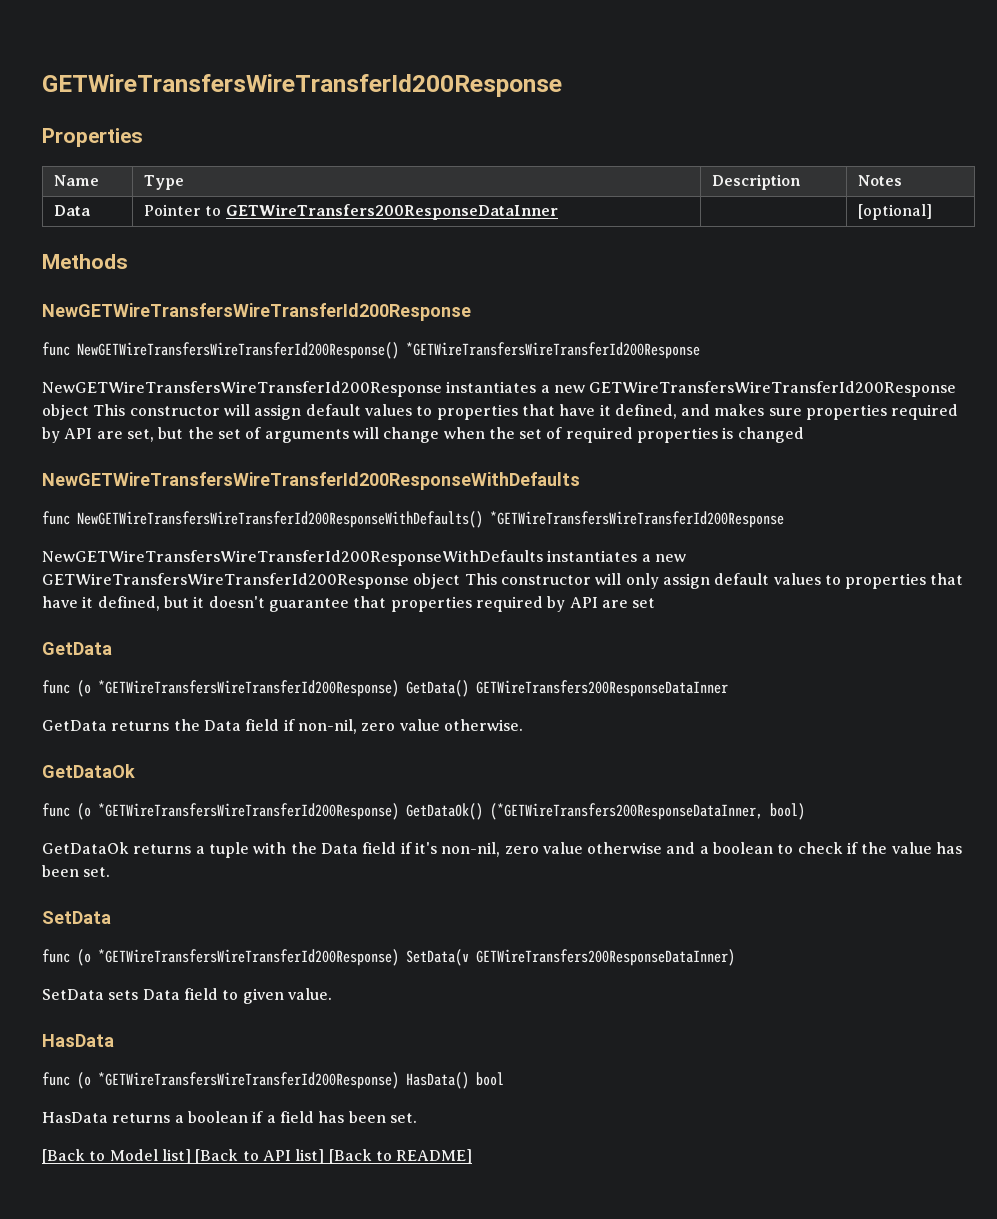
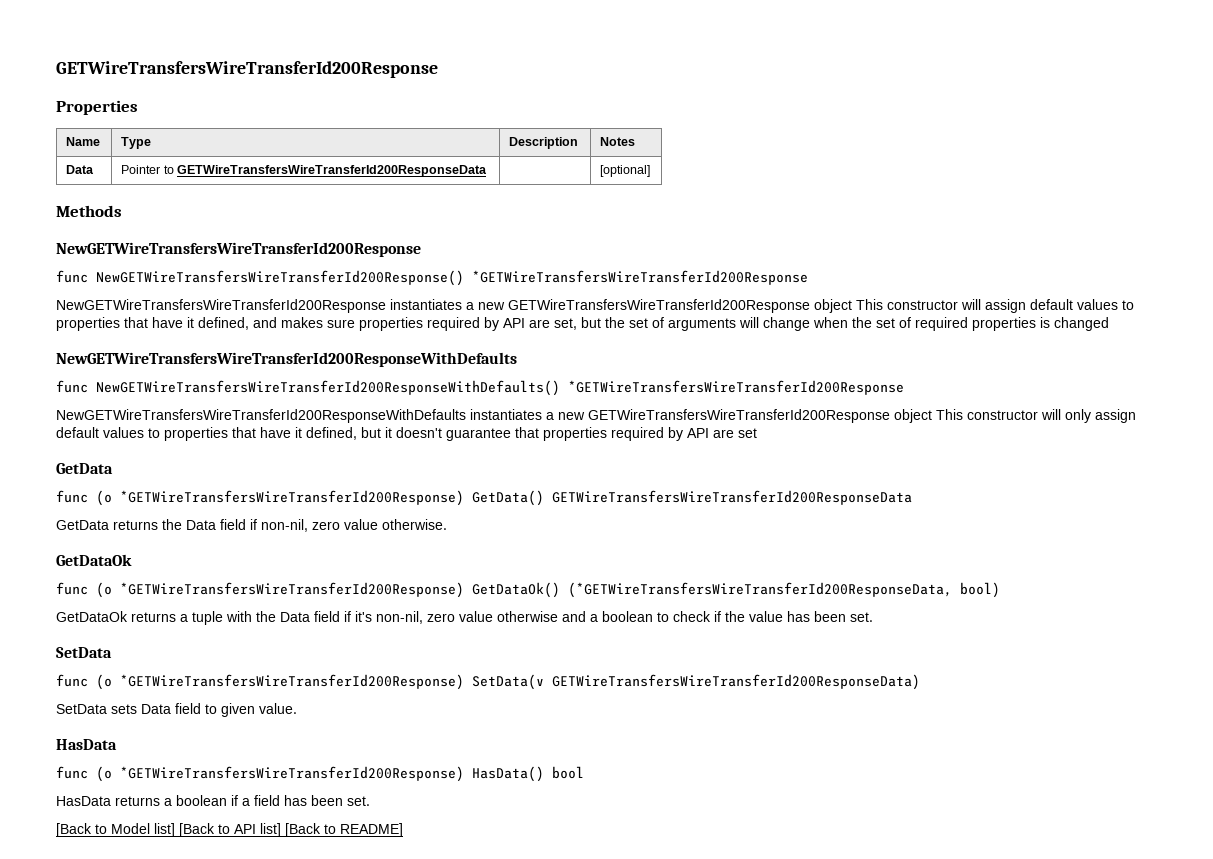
- Data | Pointer to GETWireTransfers200ResponseDataInner | | [optional]
+ Data | Pointer to GETWireTransfersWireTransferId200ResponseData | | [optional]
- func (o *GETWireTransfersWireTransferId200Response) GetData() GETWireTransfers200ResponseDataInner
+ func (o *GETWireTransfersWireTransferId200Response) GetData() GETWireTransfersWireTransferId200ResponseData
- func (o *GETWireTransfersWireTransferId200Response) GetDataOk() (*GETWireTransfers200ResponseDataInner, bool)
+ func (o *GETWireTransfersWireTransferId200Response) GetDataOk() (*GETWireTransfersWireTransferId200ResponseData, bool)
- func (o *GETWireTransfersWireTransferId200Response) SetData(v GETWireTransfers200ResponseDataInner)
+ func (o *GETWireTransfersWireTransferId200Response) SetData(v GETWireTransfersWireTransferId200ResponseData)

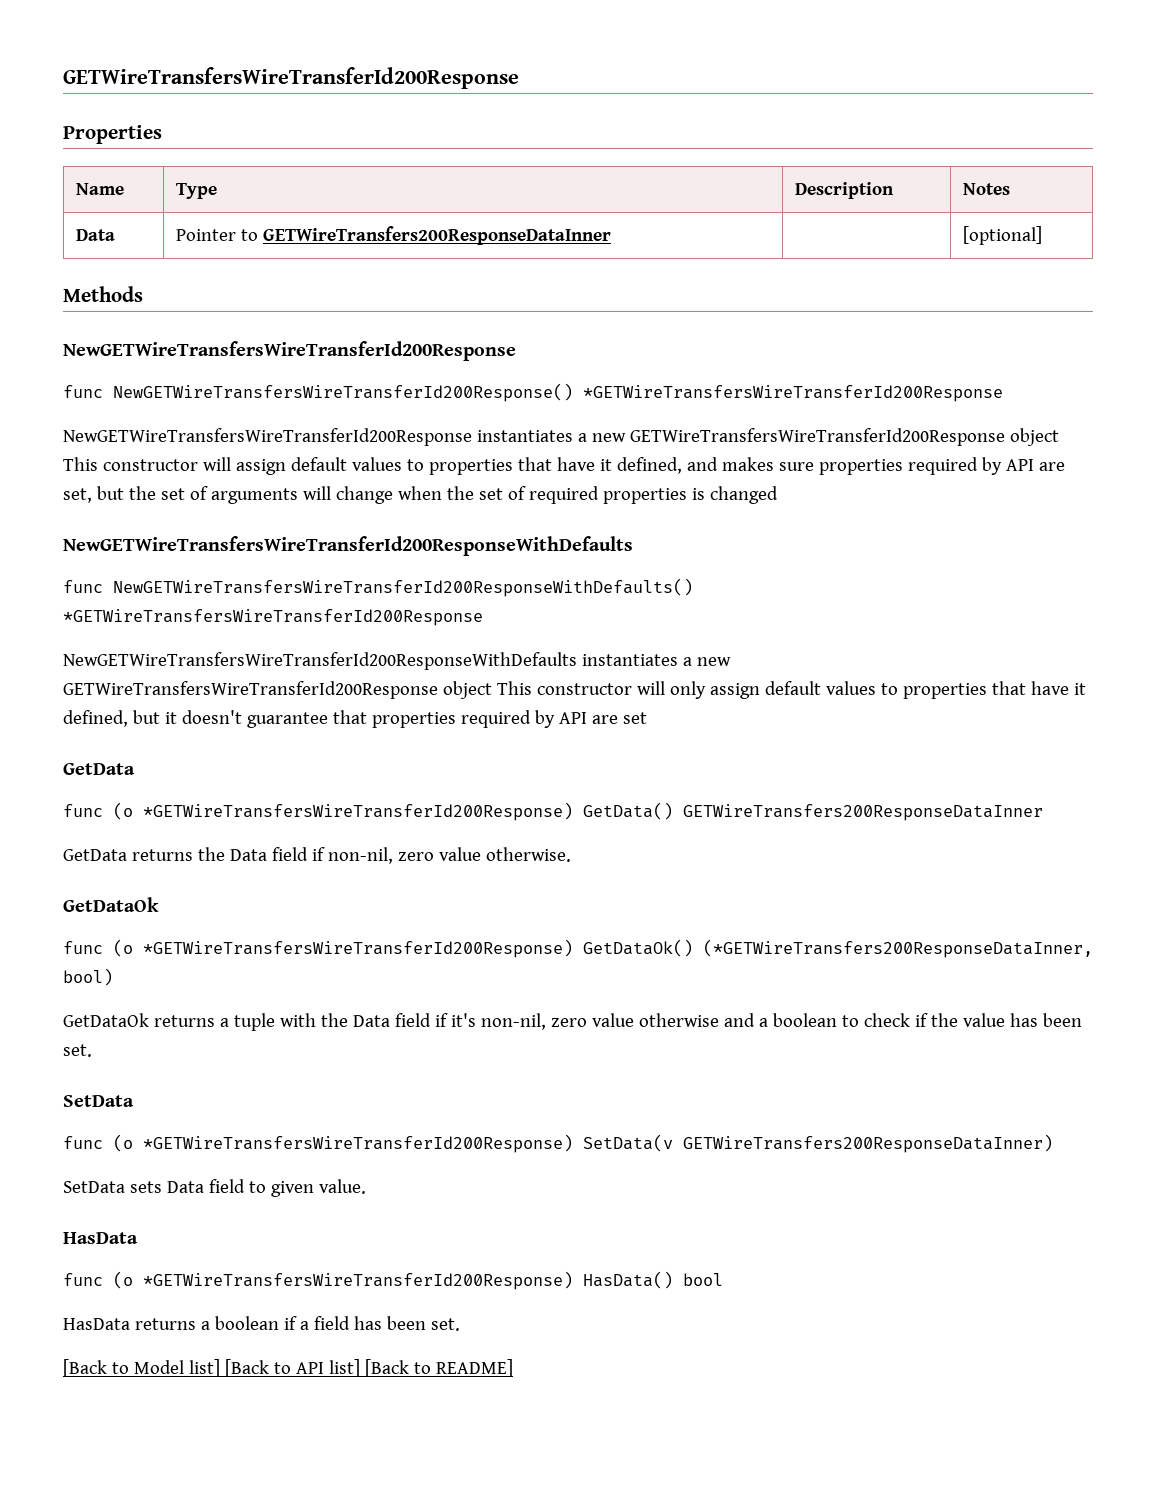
- Data | Pointer to GETWireTransfersWireTransferId200ResponseData | | [optional]
+ Data | Pointer to GETWireTransfers200ResponseDataInner | | [optional]
- func (o *GETWireTransfersWireTransferId200Response) GetData() GETWireTransfersWireTransferId200ResponseData
+ func (o *GETWireTransfersWireTransferId200Response) GetData() GETWireTransfers200ResponseDataInner
- func (o *GETWireTransfersWireTransferId200Response) GetDataOk() (*GETWireTransfersWireTransferId200ResponseData, bool)
+ func (o *GETWireTransfersWireTransferId200Response) GetDataOk() (*GETWireTransfers200ResponseDataInner, bool)
- func (o *GETWireTransfersWireTransferId200Response) SetData(v GETWireTransfersWireTransferId200ResponseData)
+ func (o *GETWireTransfersWireTransferId200Response) SetData(v GETWireTransfers200ResponseDataInner)

